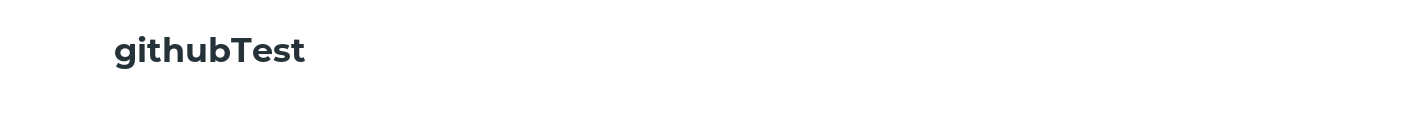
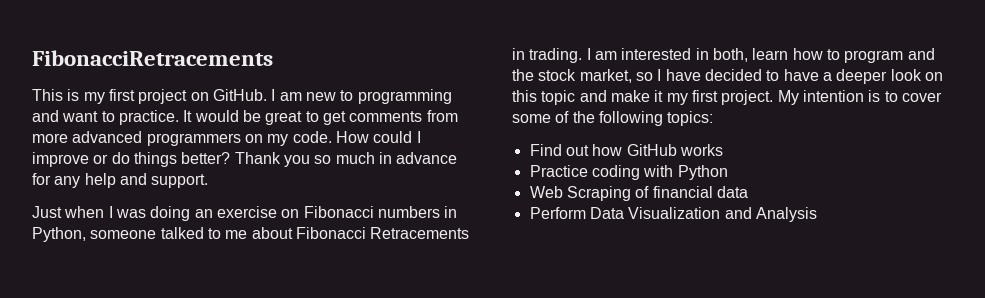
- githubTest
+ FibonacciRetracements
+ This is my first project on GitHub. I am new to programming and want to practice. It would be great to get comments from more advanced programmers on my code. How could I improve or do things better? Thank you so much in advance for any help and support.
+ Just when I was doing an exercise on Fibonacci numbers in Python, someone talked to me about Fibonacci Retracements in trading. I am interested in both, learn how to program and the stock market, so I have decided to have a deeper look on this topic and make it my first project. My intention is to cover some of the following topics:
+ Find out how GitHub works
+ Practice coding with Python
+ Web Scraping of financial data
+ Perform Data Visualization and Analysis

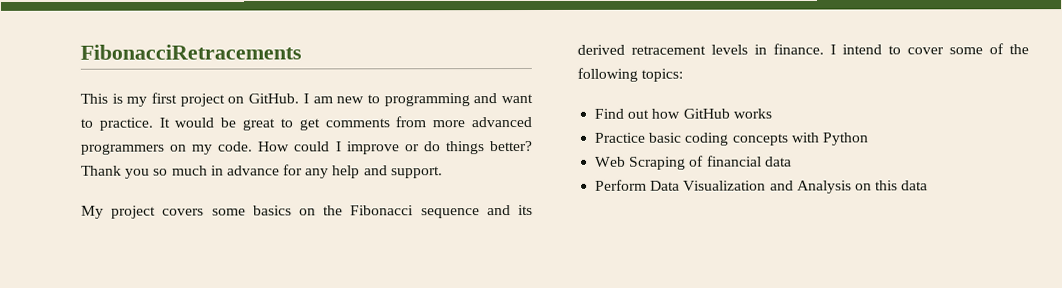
- Just when I was doing an exercise on Fibonacci numbers in Python, someone talked to me about Fibonacci Retracements in trading. I am interested in both, learn how to program and the stock market, so I have decided to have a deeper look on this topic and make it my first project. My intention is to cover some of the following topics:
+ My project covers some basics on the Fibonacci sequence and its derived retracement levels in finance. I intend to cover some of the following topics:
- Practice coding with Python
+ Practice basic coding concepts with Python
- Perform Data Visualization and Analysis
+ Perform Data Visualization and Analysis on this data

